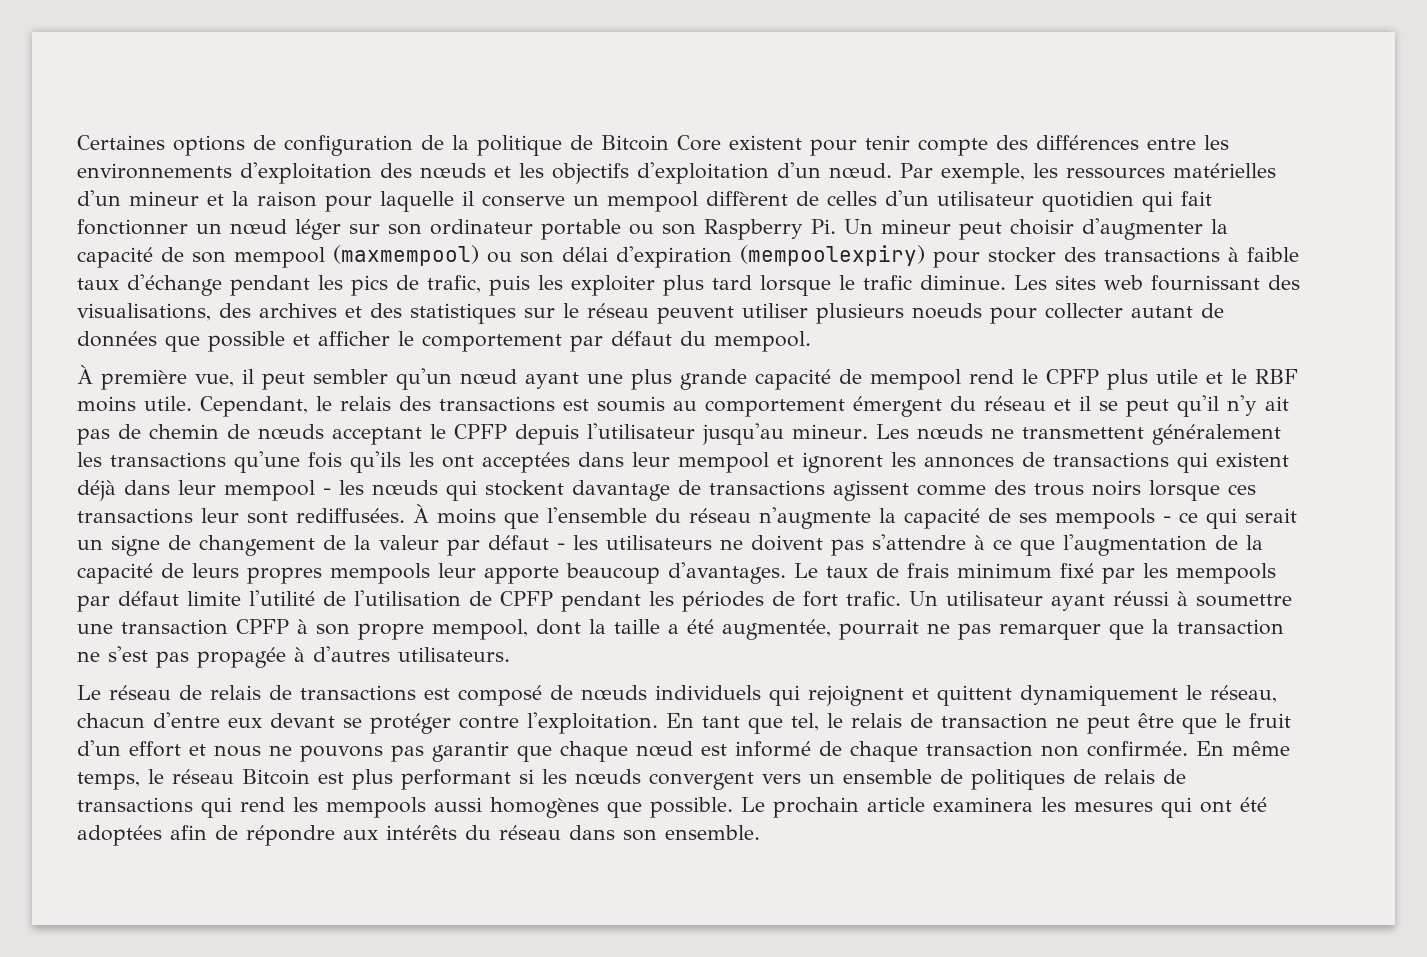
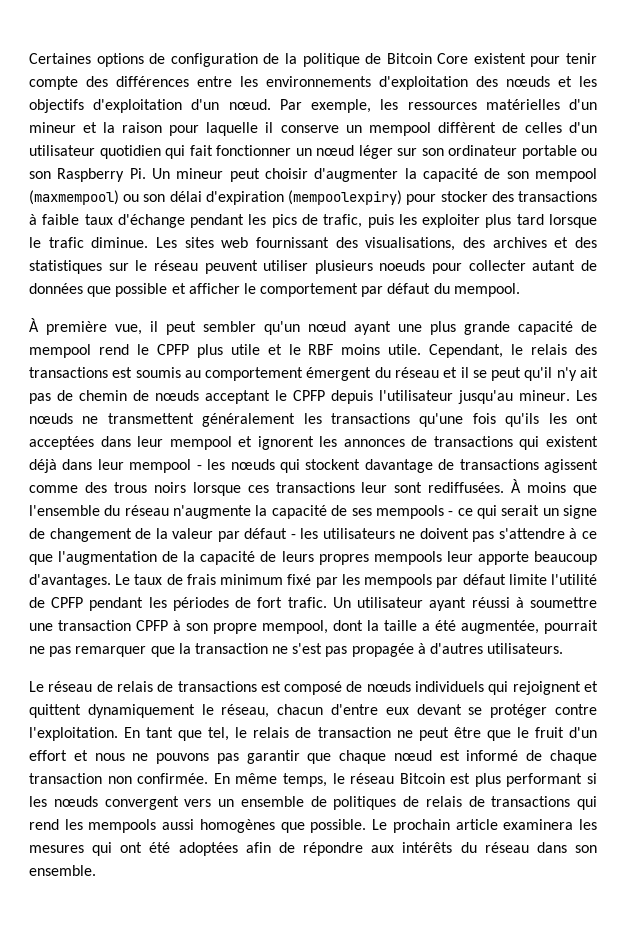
- Le taux de frais minimum fixé par les mempools par défaut limite l'utilité de l'utilisation de CPFP pendant les périodes de fort trafic.
+ Le taux de frais minimum fixé par les mempools par défaut limite l'utilité de CPFP pendant les périodes de fort trafic.

